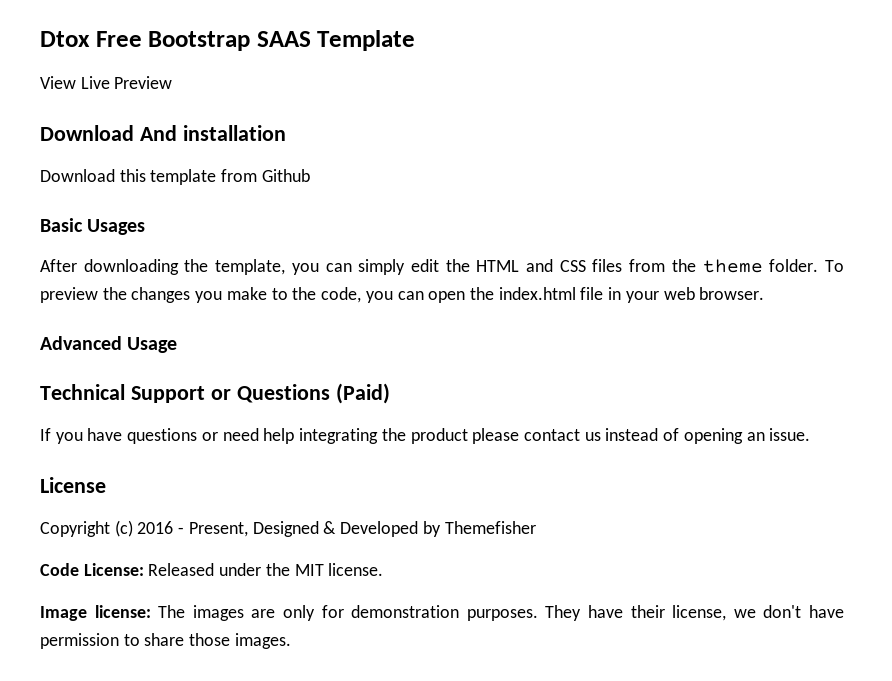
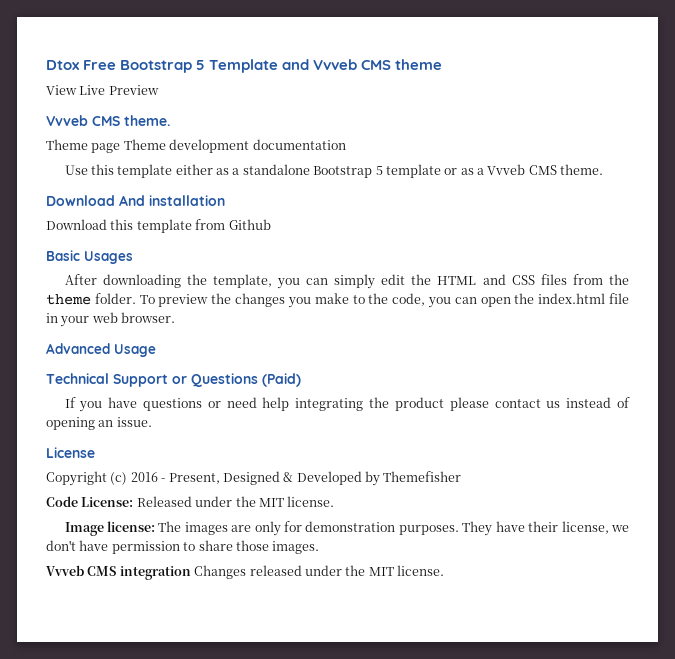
- Dtox Free Bootstrap SAAS Template
+ Dtox Free Bootstrap 5 Template and Vvveb CMS theme
  View Live Preview
+ Vvveb CMS theme.
+ Theme page Theme development documentation
+ Use this template either as a standalone Bootstrap 5 template or as a Vvveb CMS theme.
+ Vvveb CMS integration Changes released under the MIT license.

